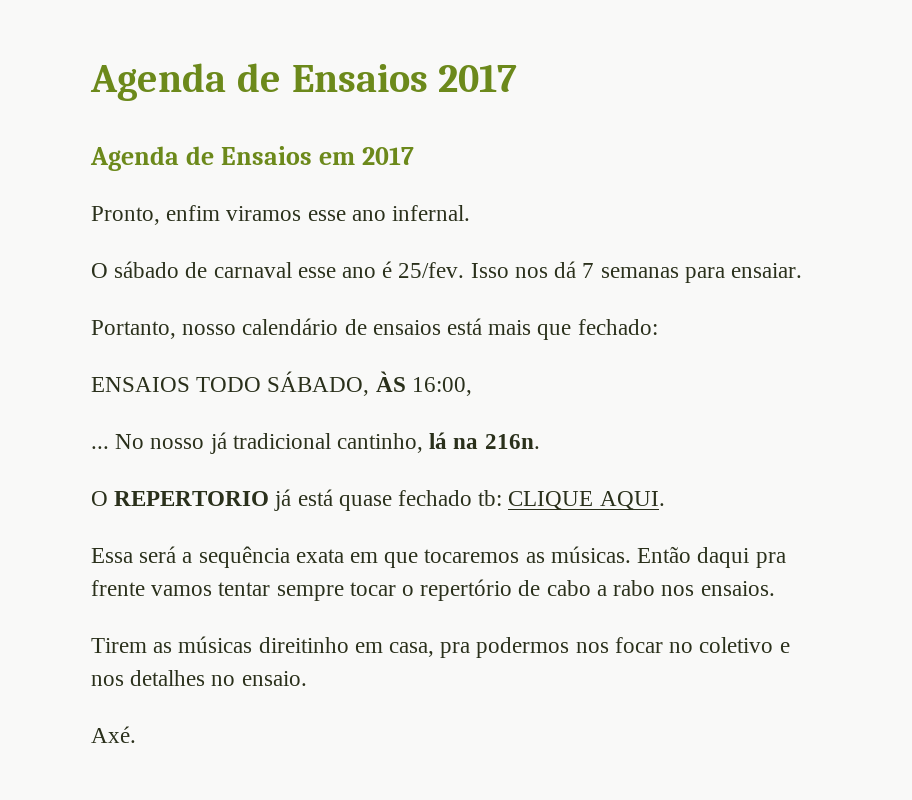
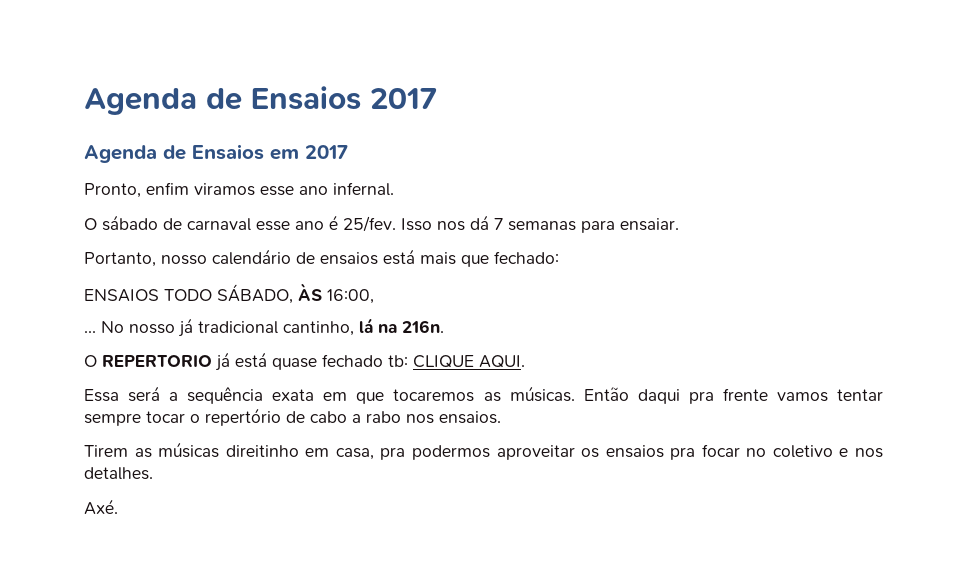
- Tirem as músicas direitinho em casa, pra podermos nos focar no coletivo e nos detalhes no ensaio.
+ Tirem as músicas direitinho em casa, pra podermos aproveitar os ensaios pra focar no coletivo e nos detalhes.

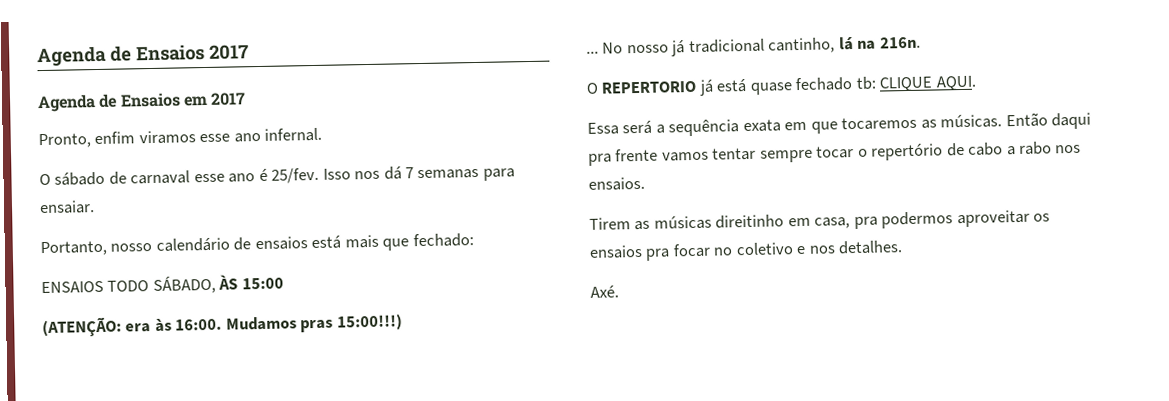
- ENSAIOS TODO SÁBADO, ÀS 16:00,
+ ENSAIOS TODO SÁBADO, ÀS 15:00
+ (ATENÇÃO: era às 16:00. Mudamos pras 15:00!!!)

